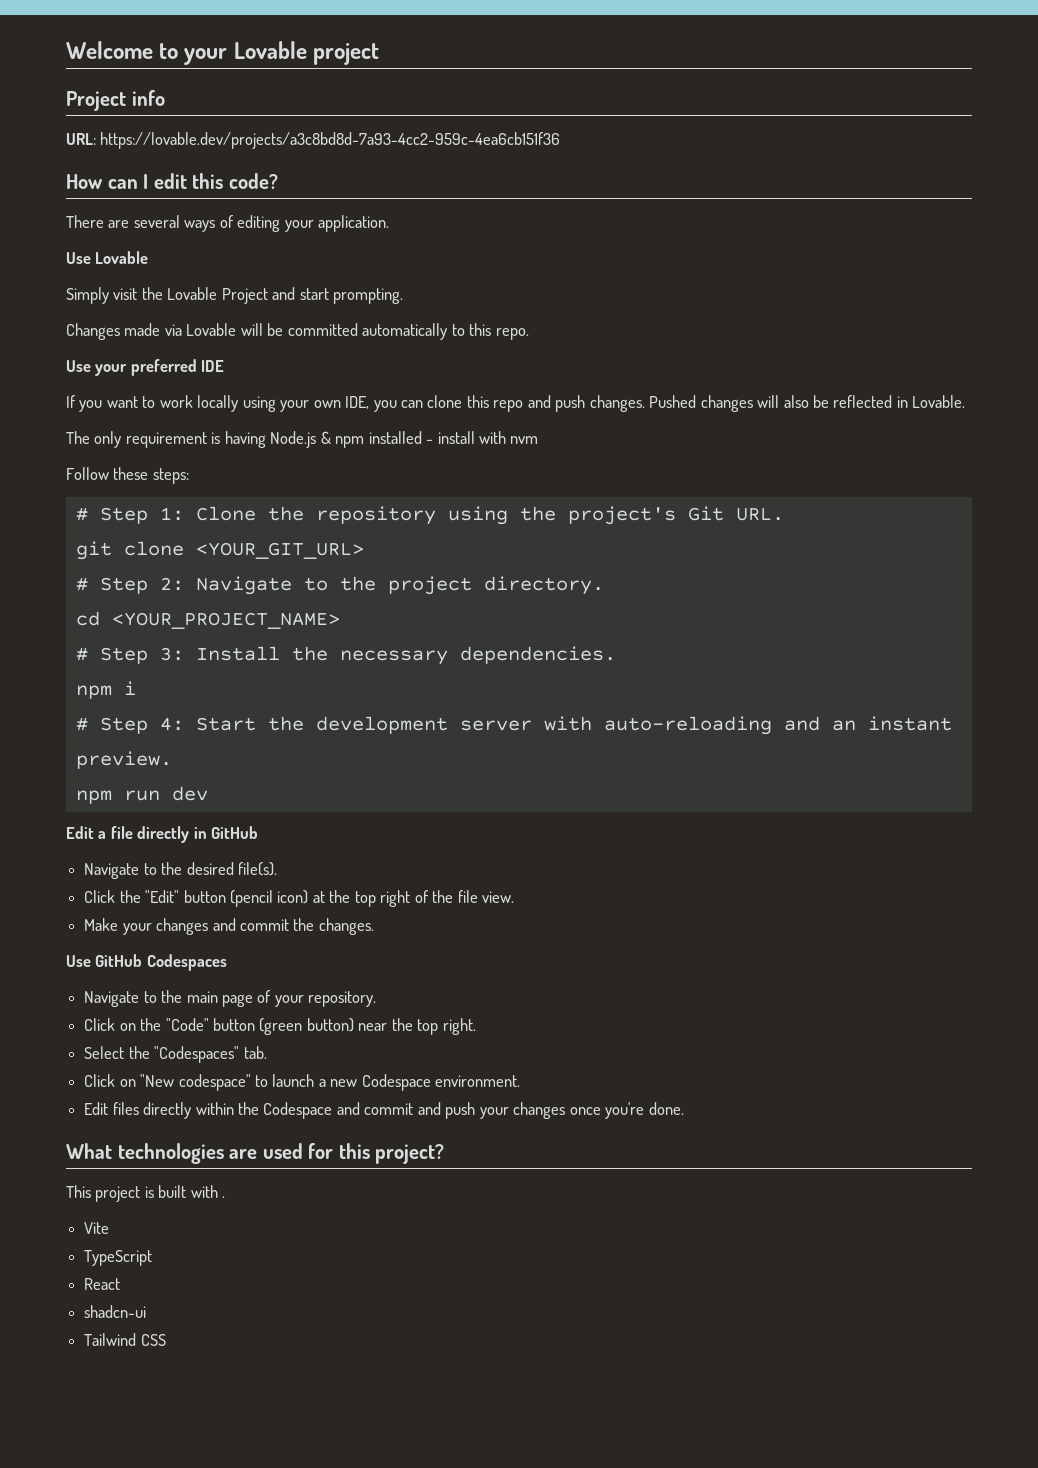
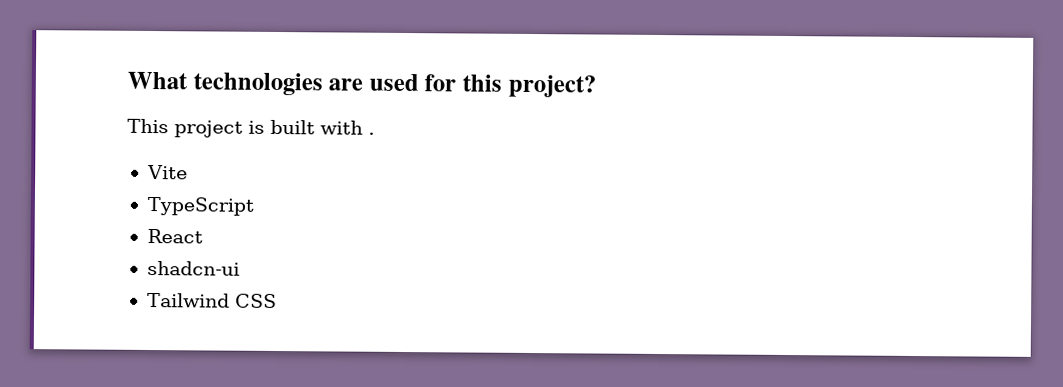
- Welcome to your Lovable project
- Project info
- URL: https://lovable.dev/projects/a3c8bd8d-7a93-4cc2-959c-4ea6cb151f36
- How can I edit this code?
- There are several ways of editing your application.
- Use Lovable
- Simply visit the Lovable Project and start prompting.
- Changes made via Lovable will be committed automatically to this repo.
- Use your preferred IDE
- If you want to work locally using your own IDE, you can clone this repo and push changes. Pushed changes will also be reflected in Lovable.
- The only requirement is having Node.js & npm installed - install with nvm
- Follow these steps:
- # Step 1: Clone the repository using the project's Git URL.
- git clone <YOUR_GIT_URL>
- # Step 2: Navigate to the project directory.
- cd <YOUR_PROJECT_NAME>
- # Step 3: Install the necessary dependencies.
- npm i
- # Step 4: Start the development server with auto-reloading and an instant preview.
- npm run dev
- Edit a file directly in GitHub
- Navigate to the desired file(s).
- Click the "Edit" button (pencil icon) at the top right of the file view.
- Make your changes and commit the changes.
- Use GitHub Codespaces
- Navigate to the main page of your repository.
- Click on the "Code" button (green button) near the top right.
- Select the "Codespaces" tab.
- Click on "New codespace" to launch a new Codespace environment.
- Edit files directly within the Codespace and commit and push your changes once you're done.

